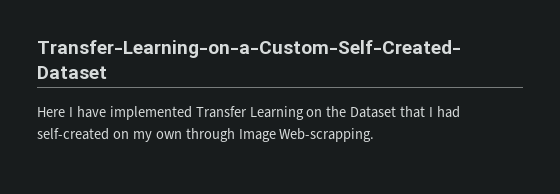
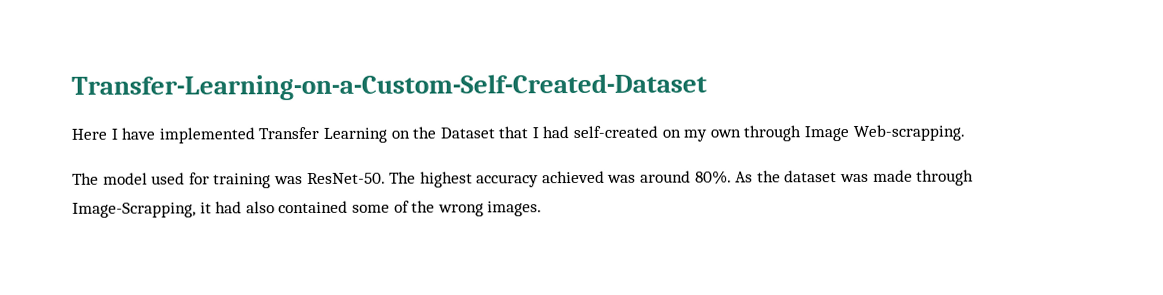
+ The model used for training was ResNet-50. The highest accuracy achieved was around 80%. As the dataset was made through Image-Scrapping, it had also contained some of the wrong images.

